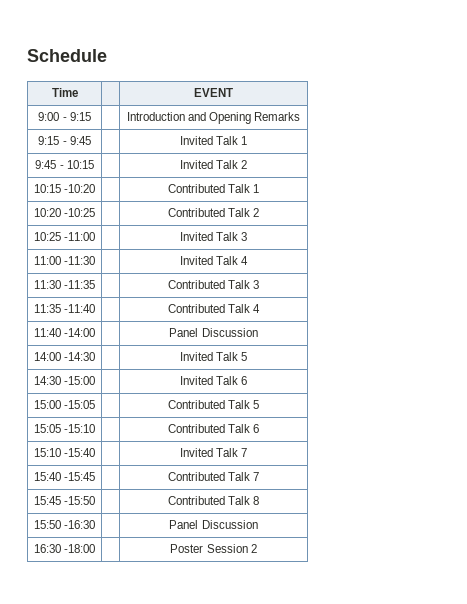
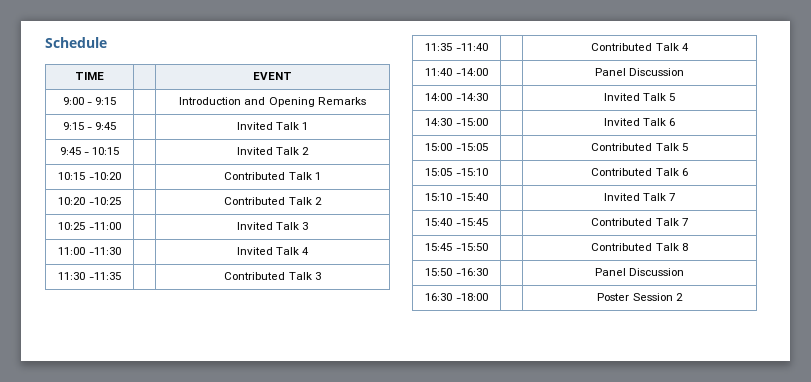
- Time | | EVENT
+ TIME | | EVENT

